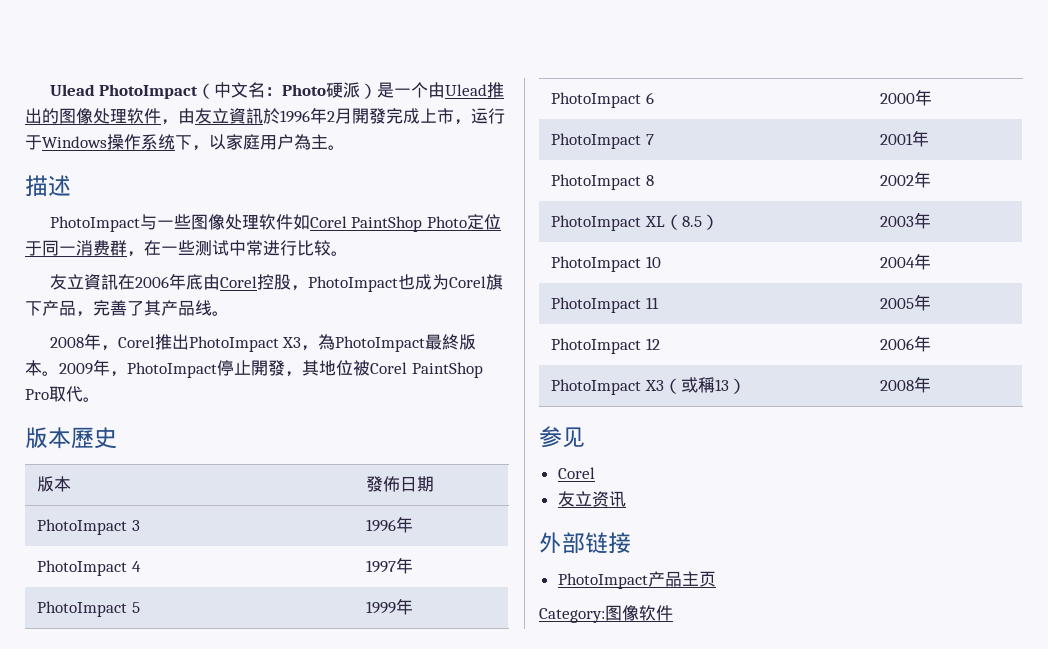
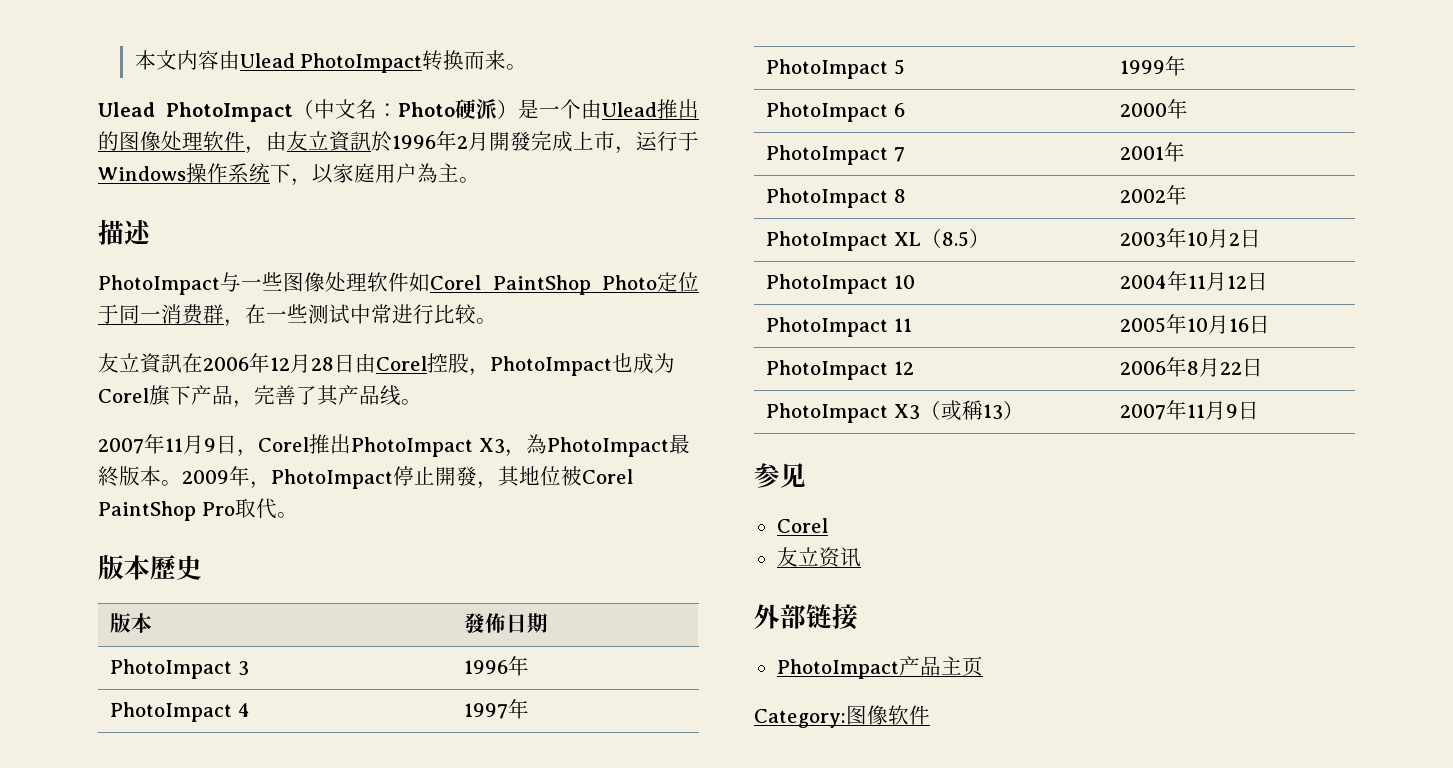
+ 本文内容由Ulead PhotoImpact转换而来。
- 友立資訊在2006年底由Corel控股，PhotoImpact也成为Corel旗下产品，完善了其产品线。
+ 友立資訊在2006年12月28日由Corel控股，PhotoImpact也成为Corel旗下产品，完善了其产品线。
- 2008年，Corel推出PhotoImpact X3，為PhotoImpact最終版本。
+ 2007年11月9日，Corel推出PhotoImpact X3，為PhotoImpact最終版本。
- PhotoImpact XL（8.5） | 2003年
+ PhotoImpact XL（8.5） | 2003年10月2日
- PhotoImpact 10 | 2004年
+ PhotoImpact 10 | 2004年11月12日
- PhotoImpact 11 | 2005年
+ PhotoImpact 11 | 2005年10月16日
- PhotoImpact 12 | 2006年
+ PhotoImpact 12 | 2006年8月22日
- PhotoImpact X3（或稱13） | 2008年
+ PhotoImpact X3（或稱13） | 2007年11月9日

